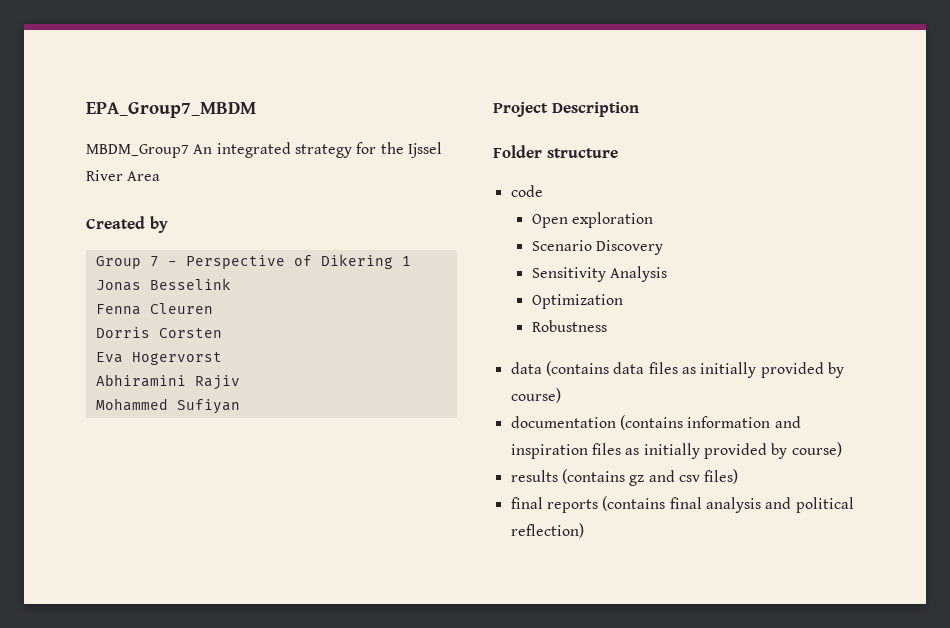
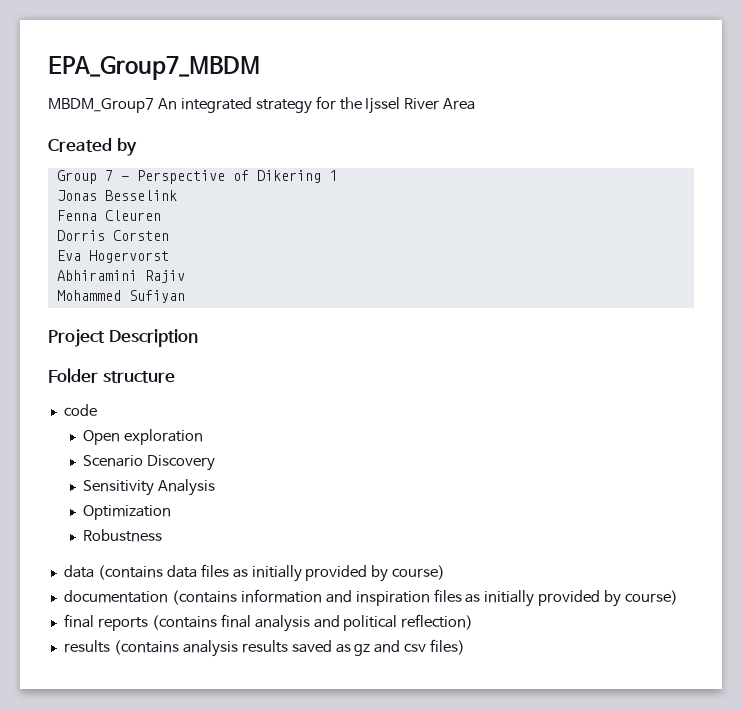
- results (contains gz and csv files)
+ results (contains analysis results saved as gz and csv files)

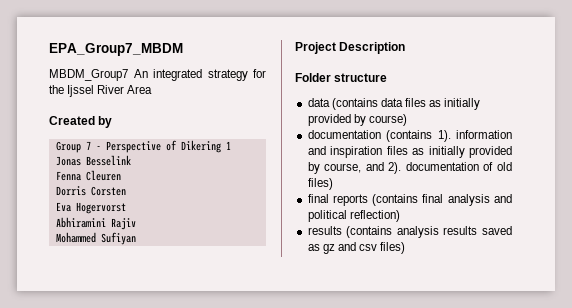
- code
- Open exploration
- Scenario Discovery
- Sensitivity Analysis
- Optimization
- Robustness
- documentation (contains information and inspiration files as initially provided by course)
+ documentation (contains 1). information and inspiration files as initially provided by course, and 2). documentation of old files)

